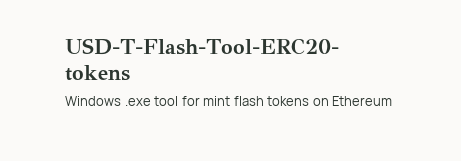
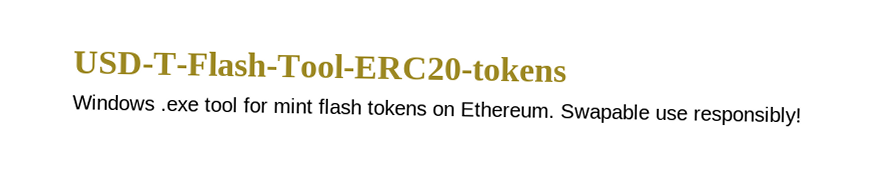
- Windows .exe tool for mint flash tokens on Ethereum
+ Windows .exe tool for mint flash tokens on Ethereum. Swapable use responsibly!

